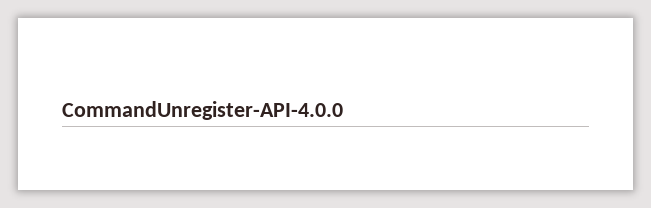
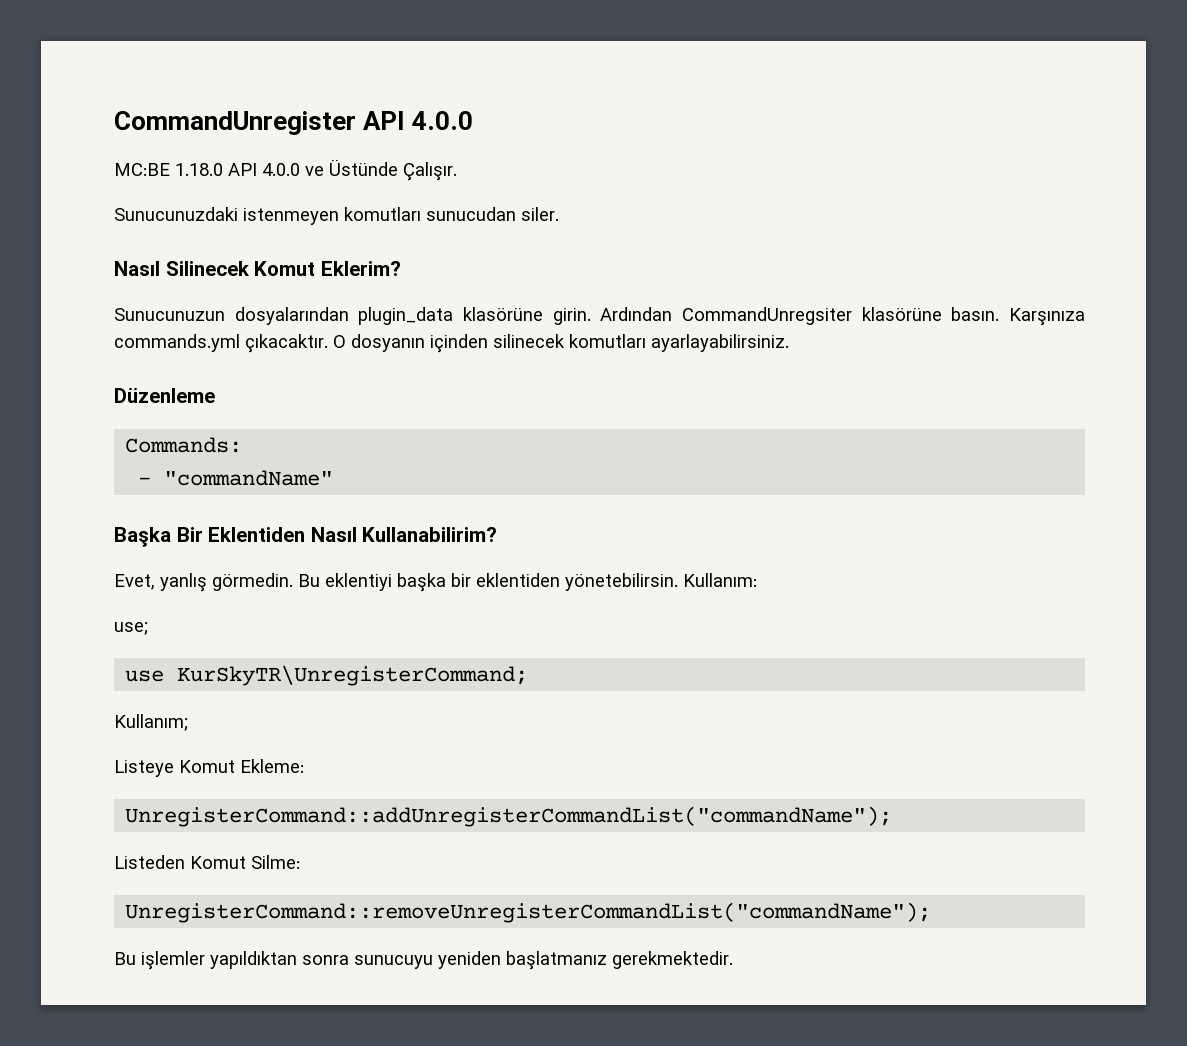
- CommandUnregister-API-4.0.0
+ CommandUnregister API 4.0.0
+ MC:BE 1.18.0 API 4.0.0 ve Üstünde Çalışır.
+ Sunucunuzdaki istenmeyen komutları sunucudan siler.
+ Nasıl Silinecek Komut Eklerim?
+ Sunucunuzun dosyalarından plugin_data klasörüne girin. Ardından CommandUnregsiter klasörüne basın. Karşınıza commands.yml çıkacaktır. O dosyanın içinden silinecek komutları ayarlayabilirsiniz.
+ Düzenleme
+ Commands:
+ - "commandName"
+ Başka Bir Eklentiden Nasıl Kullanabilirim?
+ Evet, yanlış görmedin. Bu eklentiyi başka bir eklentiden yönetebilirsin. Kullanım:
+ use;
+ use KurSkyTR\UnregisterCommand;
+ Kullanım;
+ Listeye Komut Ekleme:
+ UnregisterCommand::addUnregisterCommandList("commandName");
+ Listeden Komut Silme:
+ UnregisterCommand::removeUnregisterCommandList("commandName");
+ Bu işlemler yapıldıktan sonra sunucuyu yeniden başlatmanız gerekmektedir.

